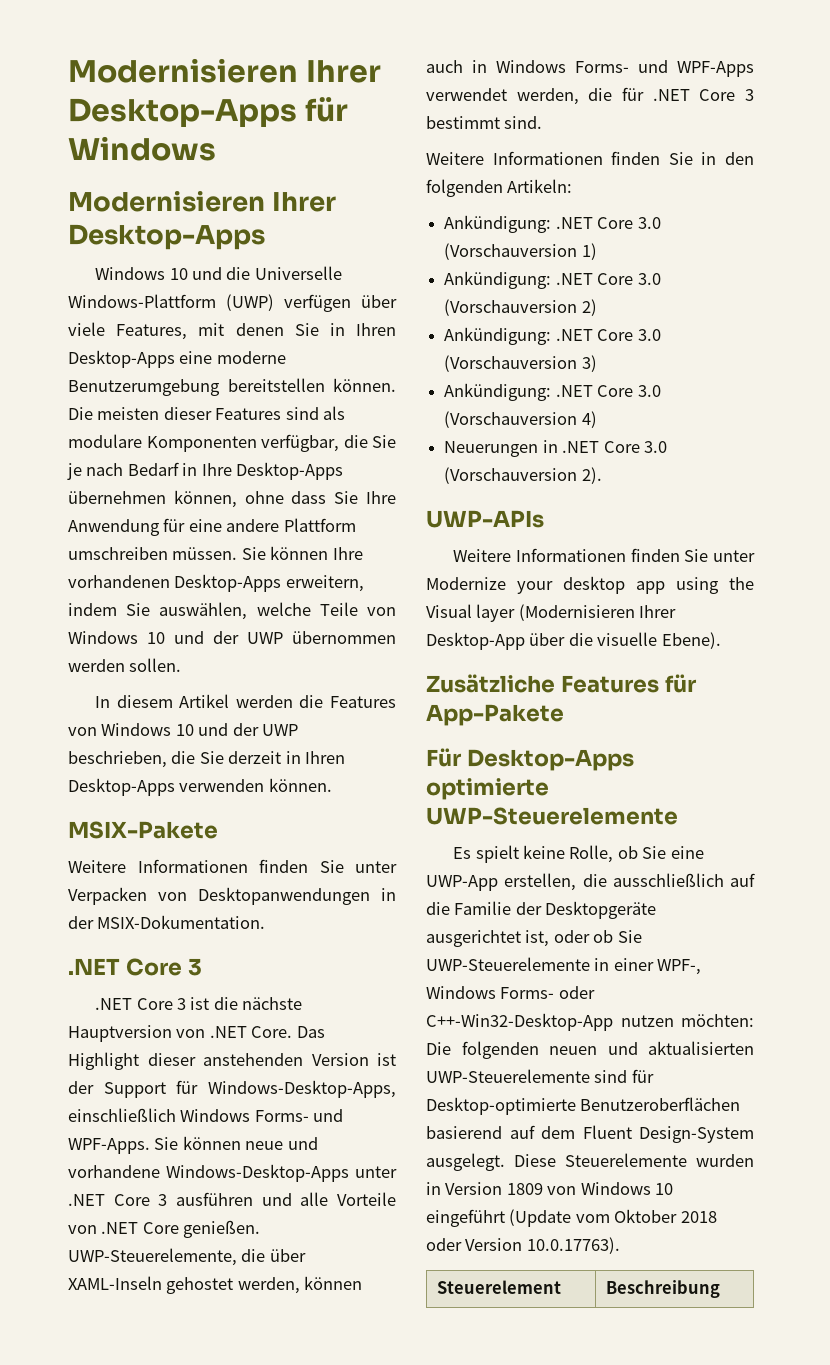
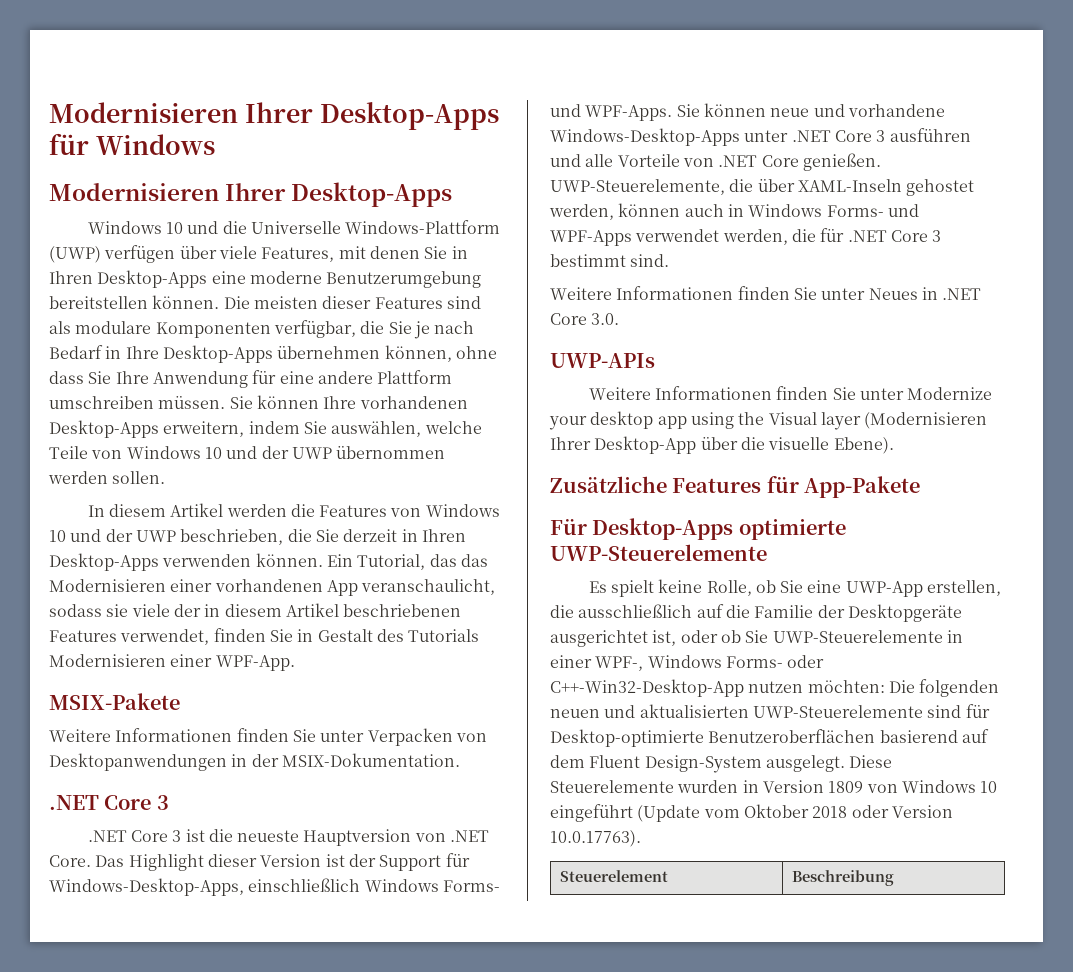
+ Ein Tutorial, das das Modernisieren einer vorhandenen App veranschaulicht, sodass sie viele der in diesem Artikel beschriebenen Features verwendet, finden Sie in Gestalt des Tutorials Modernisieren einer WPF-App.
- .NET Core 3 ist die nächste Hauptversion von .NET Core.
+ .NET Core 3 ist die neueste Hauptversion von .NET Core.
- Das Highlight dieser anstehenden Version ist der Support für Windows-Desktop-Apps, einschließlich Windows Forms- und WPF-Apps.
+ Das Highlight dieser Version ist der Support für Windows-Desktop-Apps, einschließlich Windows Forms- und WPF-Apps.
- Weitere Informationen finden Sie in den folgenden Artikeln:
- Ankündigung: .NET Core 3.0 (Vorschauversion 1)
- Ankündigung: .NET Core 3.0 (Vorschauversion 2)
- Ankündigung: .NET Core 3.0 (Vorschauversion 3)
- Ankündigung: .NET Core 3.0 (Vorschauversion 4)
- Neuerungen in .NET Core 3.0 (Vorschauversion 2).
+ Weitere Informationen finden Sie unter Neues in .NET Core 3.0.

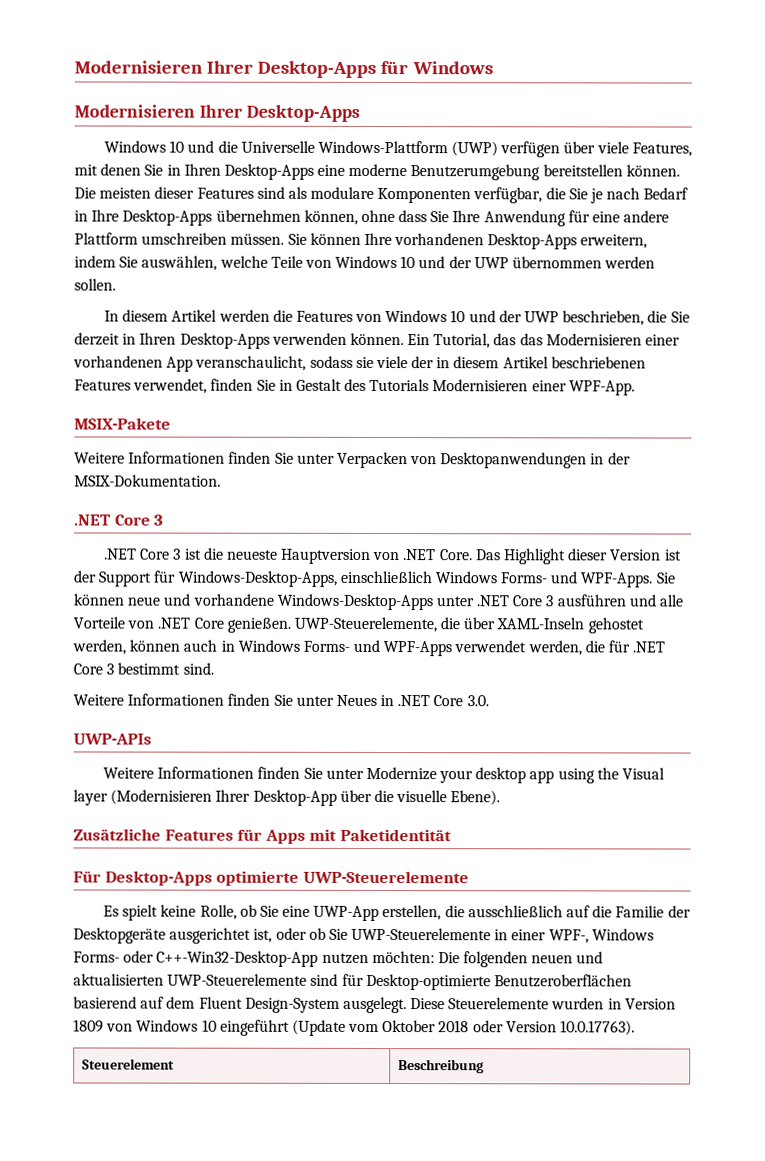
- Zusätzliche Features für App-Pakete
+ Zusätzliche Features für Apps mit Paketidentität

